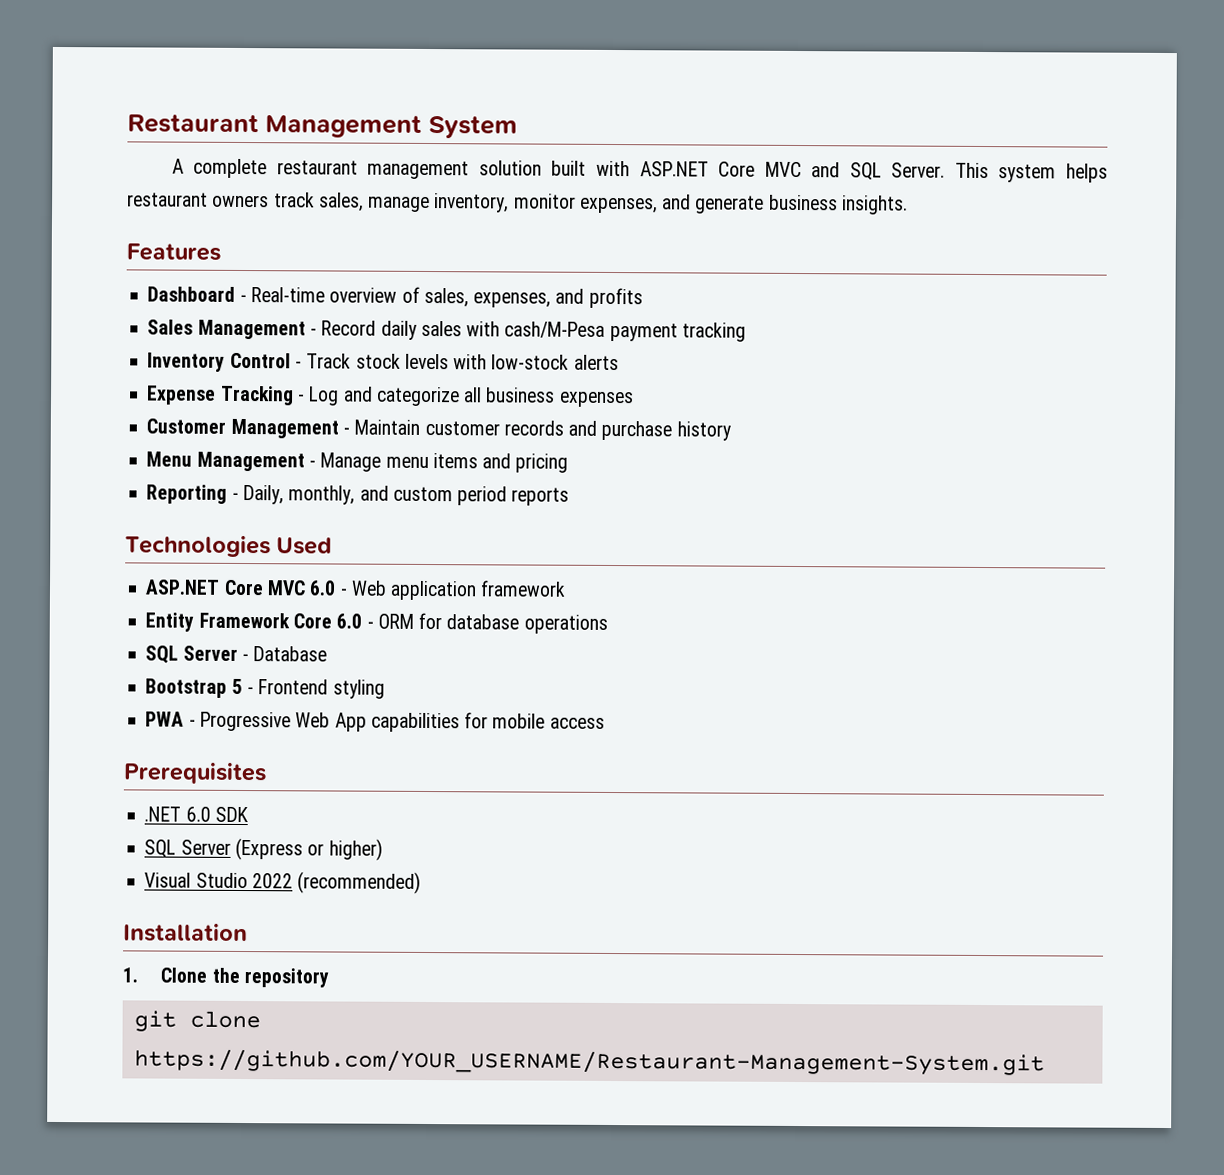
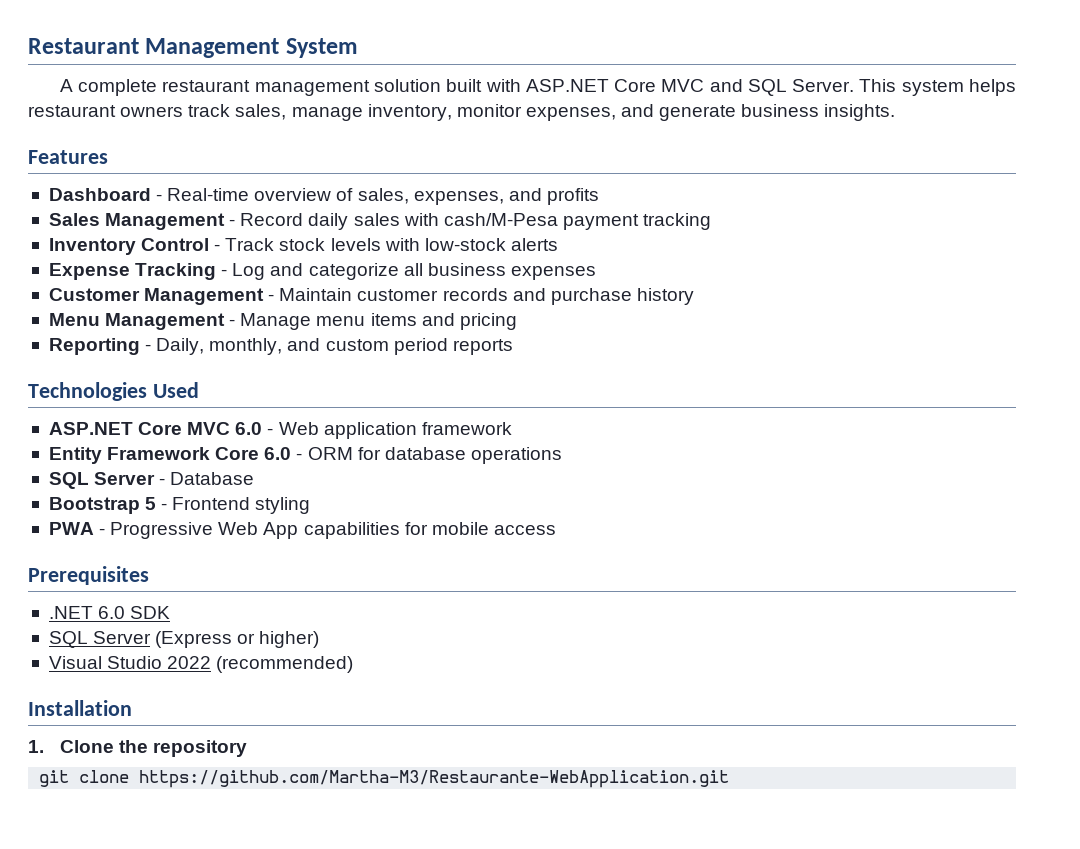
- git clone https://github.com/YOUR_USERNAME/Restaurant-Management-System.git
+ git clone https://github.com/Martha-M3/Restaurante-WebApplication.git

